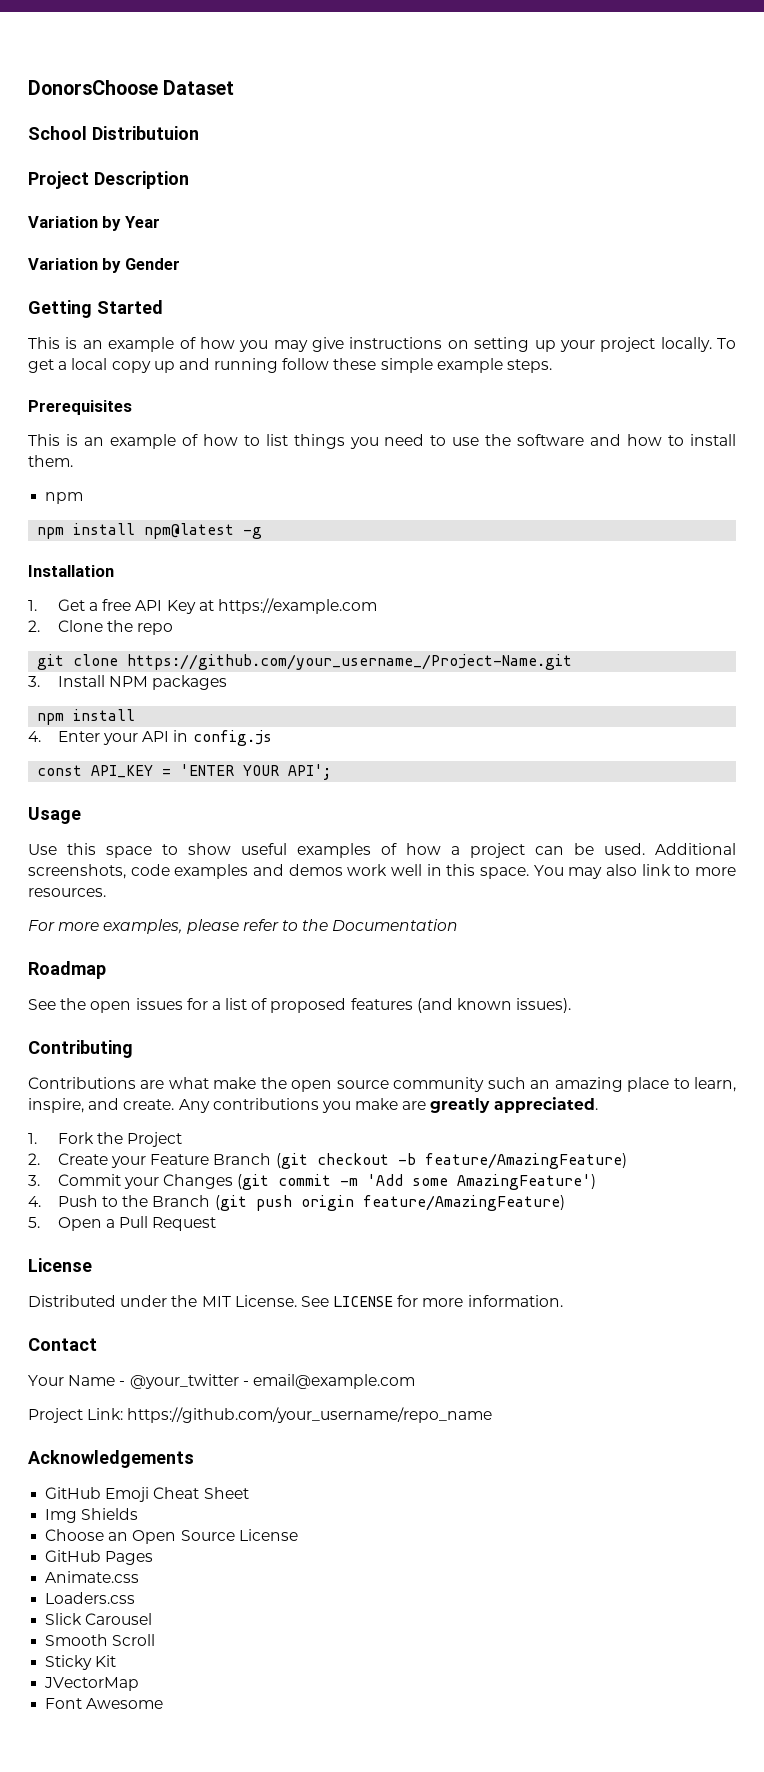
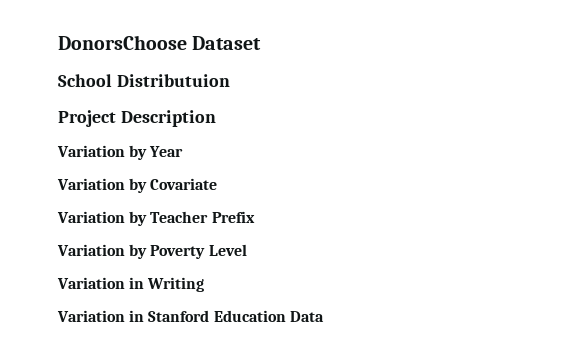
- Variation by Gender
- Getting Started
- This is an example of how you may give instructions on setting up your project locally. To get a local copy up and running follow these simple example steps.
- Prerequisites
- This is an example of how to list things you need to use the software and how to install them.
- npm
- npm install npm@latest -g
- Installation
- 1. Get a free API Key at https://example.com
- 2. Clone the repo
- git clone https://github.com/your_username_/Project-Name.git
- 3. Install NPM packages
- npm install
- 4. Enter your API in config.js
- const API_KEY = 'ENTER YOUR API';
- Usage
- Use this space to show useful examples of how a project can be used. Additional screenshots, code examples and demos work well in this space. You may also link to more resources.
- For more examples, please refer to the Documentation
- Roadmap
- See the open issues for a list of proposed features (and known issues).
- Contributing
- Contributions are what make the open source community such an amazing place to learn, inspire, and create. Any contributions you make are greatly appreciated.
- 1. Fork the Project
- 2. Create your Feature Branch (git checkout -b feature/AmazingFeature)
- 3. Commit your Changes (git commit -m 'Add some AmazingFeature')
- 4. Push to the Branch (git push origin feature/AmazingFeature)
- 5. Open a Pull Request
- License
- Distributed under the MIT License. See LICENSE for more information.
- Contact
- Your Name - @your_twitter - email@example.com
- Project Link: https://github.com/your_username/repo_name
- Acknowledgements
- GitHub Emoji Cheat Sheet
- Img Shields
- Choose an Open Source License
- GitHub Pages
- Animate.css
- Loaders.css
- Slick Carousel
- Smooth Scroll
- Sticky Kit
- JVectorMap
- Font Awesome
+ Variation by Covariate
+ Variation by Teacher Prefix
+ Variation by Poverty Level
+ Variation in Writing
+ Variation in Stanford Education Data

